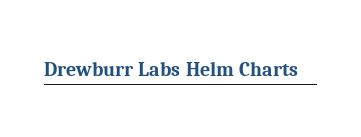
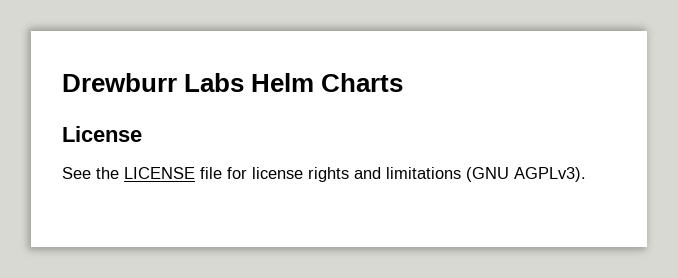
+ License
+ See the LICENSE file for license rights and limitations (GNU AGPLv3).

